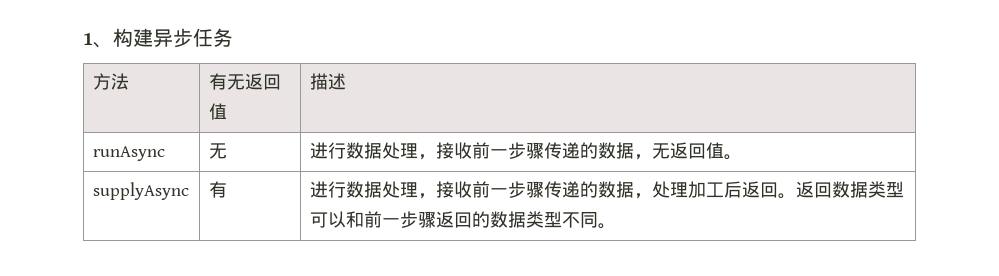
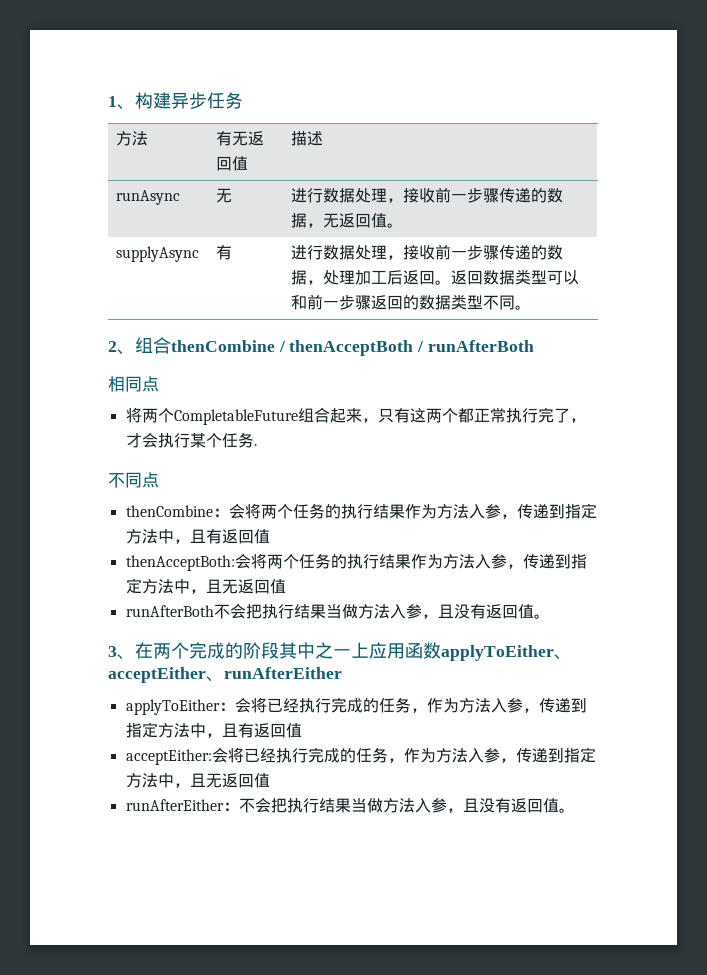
+ 2、组合thenCombine / thenAcceptBoth / runAfterBoth
+ 相同点
+ 将两个CompletableFuture组合起来，只有这两个都正常执行完了，才会执行某个任务.
+ 不同点
+ thenCombine：会将两个任务的执行结果作为方法入参，传递到指定方法中，且有返回值
+ thenAcceptBoth:会将两个任务的执行结果作为方法入参，传递到指定方法中，且无返回值
+ runAfterBoth不会把执行结果当做方法入参，且没有返回值。
+ 3、在两个完成的阶段其中之一上应用函数applyToEither、acceptEither、runAfterEither
+ applyToEither：会将已经执行完成的任务，作为方法入参，传递到指定方法中，且有返回值
+ acceptEither:会将已经执行完成的任务，作为方法入参，传递到指定方法中，且无返回值
+ runAfterEither：不会把执行结果当做方法入参，且没有返回值。

